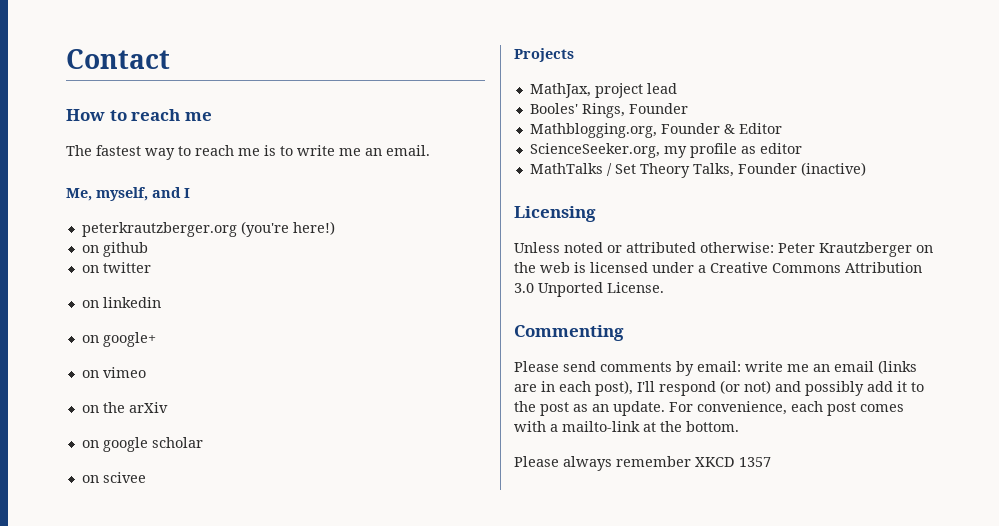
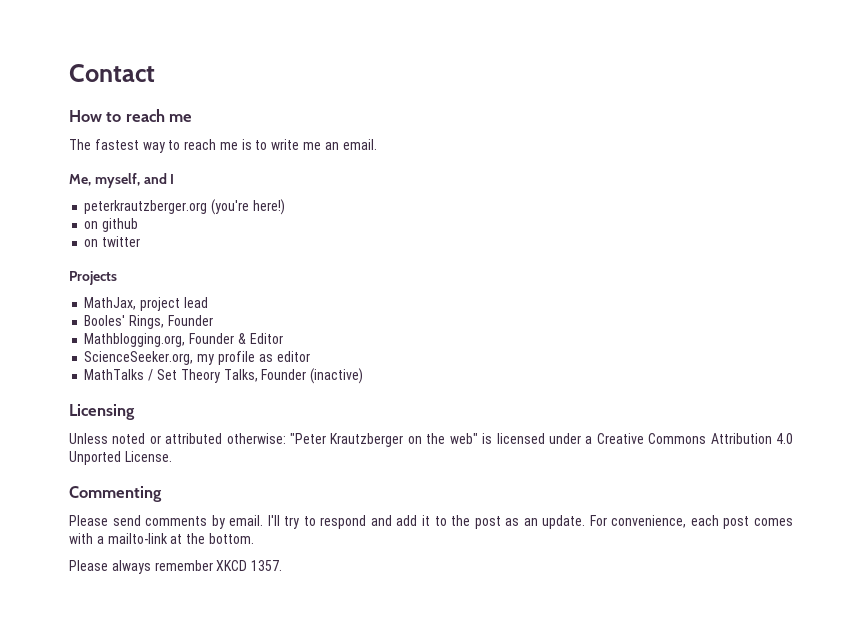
- on linkedin
- on google+
- on vimeo
- on the arXiv
- on google scholar
- on scivee
- Unless noted or attributed otherwise: Peter Krautzberger on the web is licensed under a Creative Commons Attribution 3.0 Unported License.
+ Unless noted or attributed otherwise: "Peter Krautzberger on the web" is licensed under a Creative Commons Attribution 4.0 Unported License.
- Please send comments by email: write me an email (links are in each post), I'll respond (or not) and possibly add it to the post as an update.
+ Please send comments by email. I'll try to respond and add it to the post as an update.
- Please always remember XKCD 1357
+ Please always remember XKCD 1357.

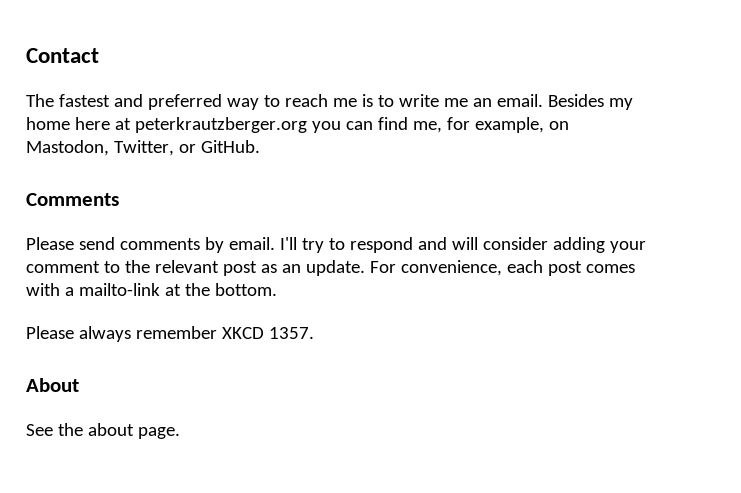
- How to reach me
- The fastest way to reach me is to write me an email.
- Me, myself, and I
- peterkrautzberger.org (you're here!)
- on github
- on twitter
- Projects
- MathJax, project lead
- Booles' Rings, Founder
- Mathblogging.org, Founder & Editor
- ScienceSeeker.org, my profile as editor
- MathTalks / Set Theory Talks, Founder (inactive)
- Licensing
- Unless noted or attributed otherwise: "Peter Krautzberger on the web" is licensed under a Creative Commons Attribution 4.0 Unported License.
- Commenting
+ The fastest and preferred way to reach me is to write me an email. Besides my home here at peterkrautzberger.org you can find me, for example, on Mastodon, Twitter, or GitHub.
+ Comments
- I'll try to respond and add it to the post as an update.
+ I'll try to respond and will consider adding your comment to the relevant post as an update.
+ About
+ See the about page.

